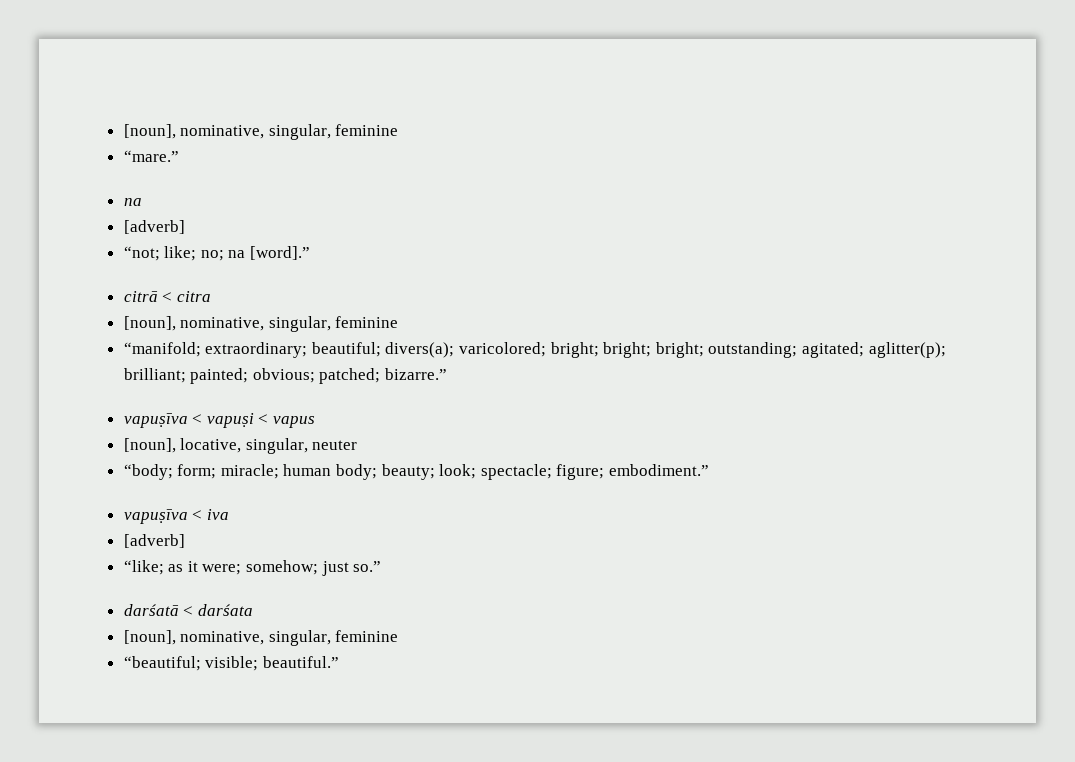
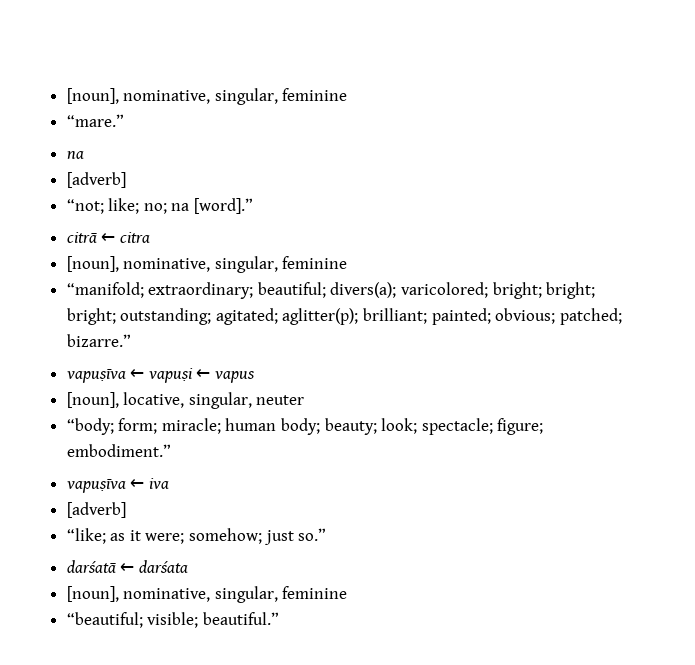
- citrā < citra
+ citrā ← citra
- vapuṣīva < vapuṣi < vapus
+ vapuṣīva ← vapuṣi ← vapus
- vapuṣīva < iva
+ vapuṣīva ← iva
- darśatā < darśata
+ darśatā ← darśata

